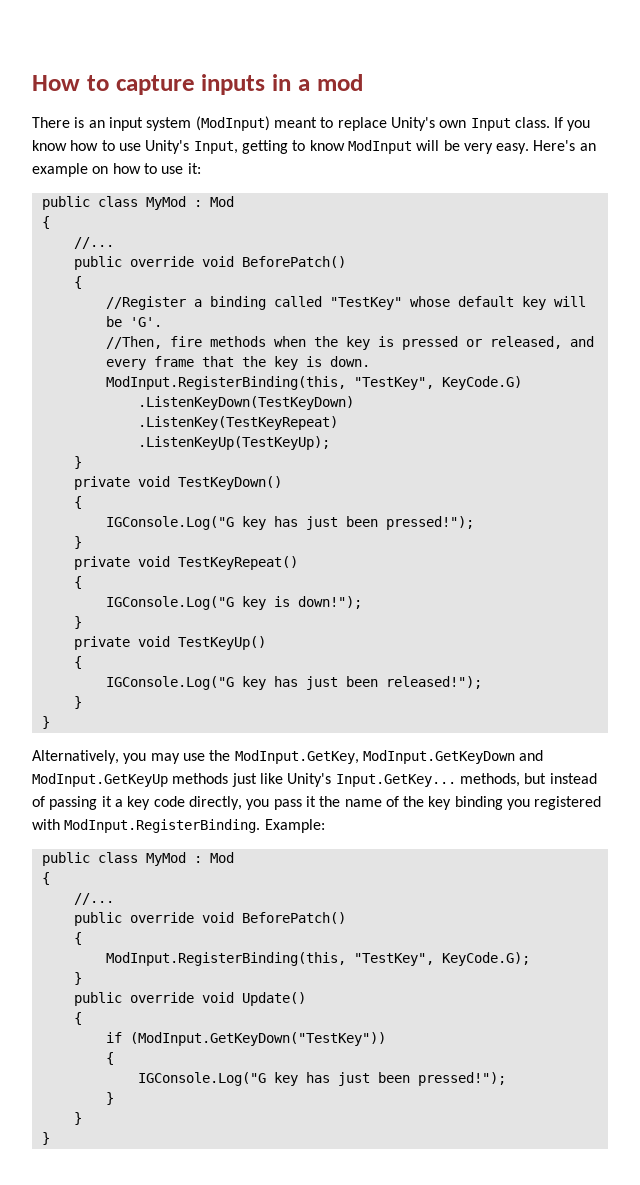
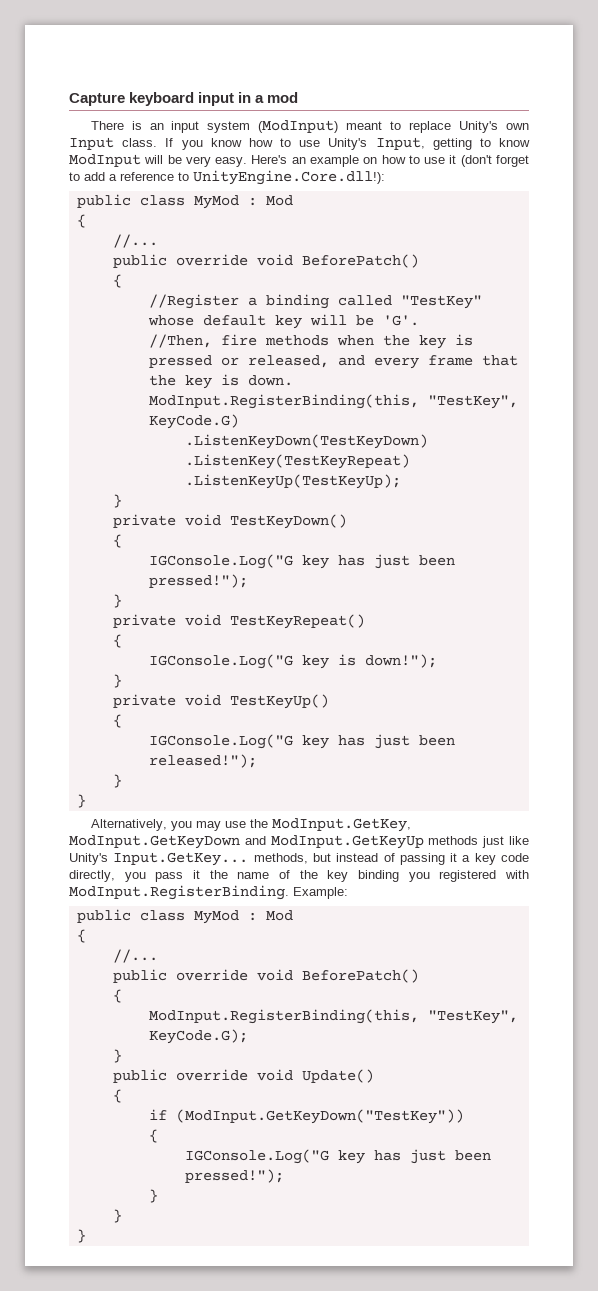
- How to capture inputs in a mod
+ Capture keyboard input in a mod
- Here's an example on how to use it:
+ Here's an example on how to use it (don't forget to add a reference to UnityEngine.Core.dll!):

